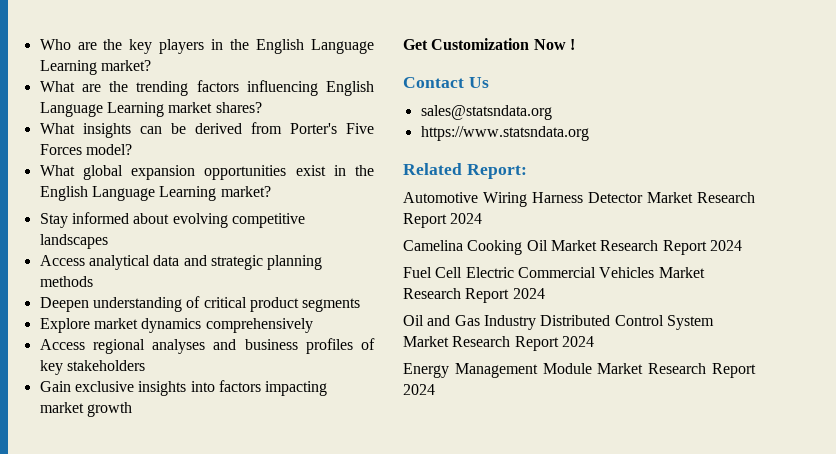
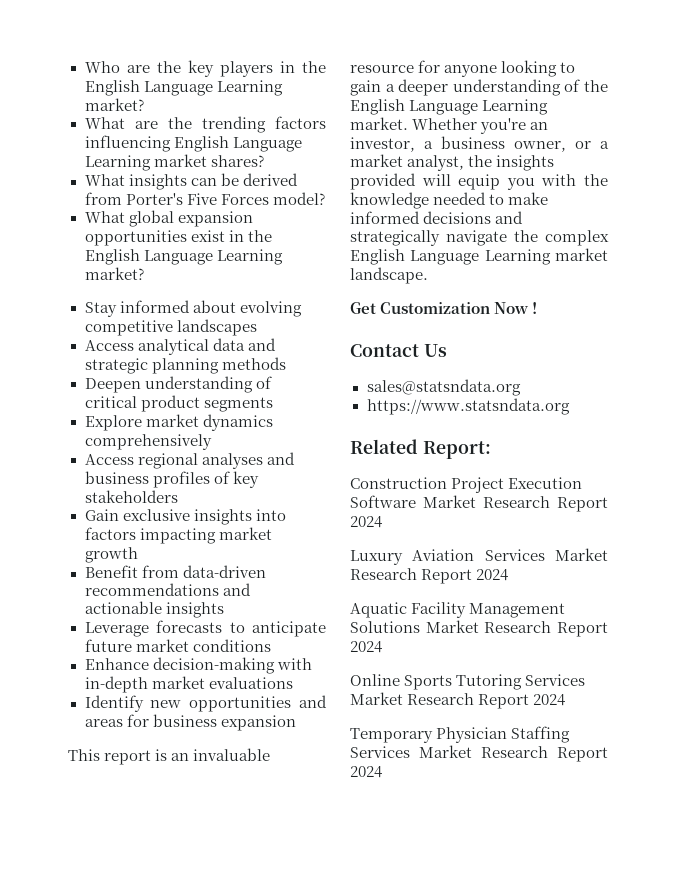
+ Benefit from data-driven recommendations and actionable insights
+ Leverage forecasts to anticipate future market conditions
+ Enhance decision-making with in-depth market evaluations
+ Identify new opportunities and areas for business expansion
+ This report is an invaluable resource for anyone looking to gain a deeper understanding of the English Language Learning market. Whether you're an investor, a business owner, or a market analyst, the insights provided will equip you with the knowledge needed to make informed decisions and strategically navigate the complex English Language Learning market landscape.
- Automotive Wiring Harness Detector Market Research Report 2024
- Camelina Cooking Oil Market Research Report 2024
- Fuel Cell Electric Commercial Vehicles Market Research Report 2024
- Oil and Gas Industry Distributed Control System Market Research Report 2024
- Energy Management Module Market Research Report 2024
+ Construction Project Execution Software Market Research Report 2024
+ Luxury Aviation Services Market Research Report 2024
+ Aquatic Facility Management Solutions Market Research Report 2024
+ Online Sports Tutoring Services Market Research Report 2024
+ Temporary Physician Staffing Services Market Research Report 2024

